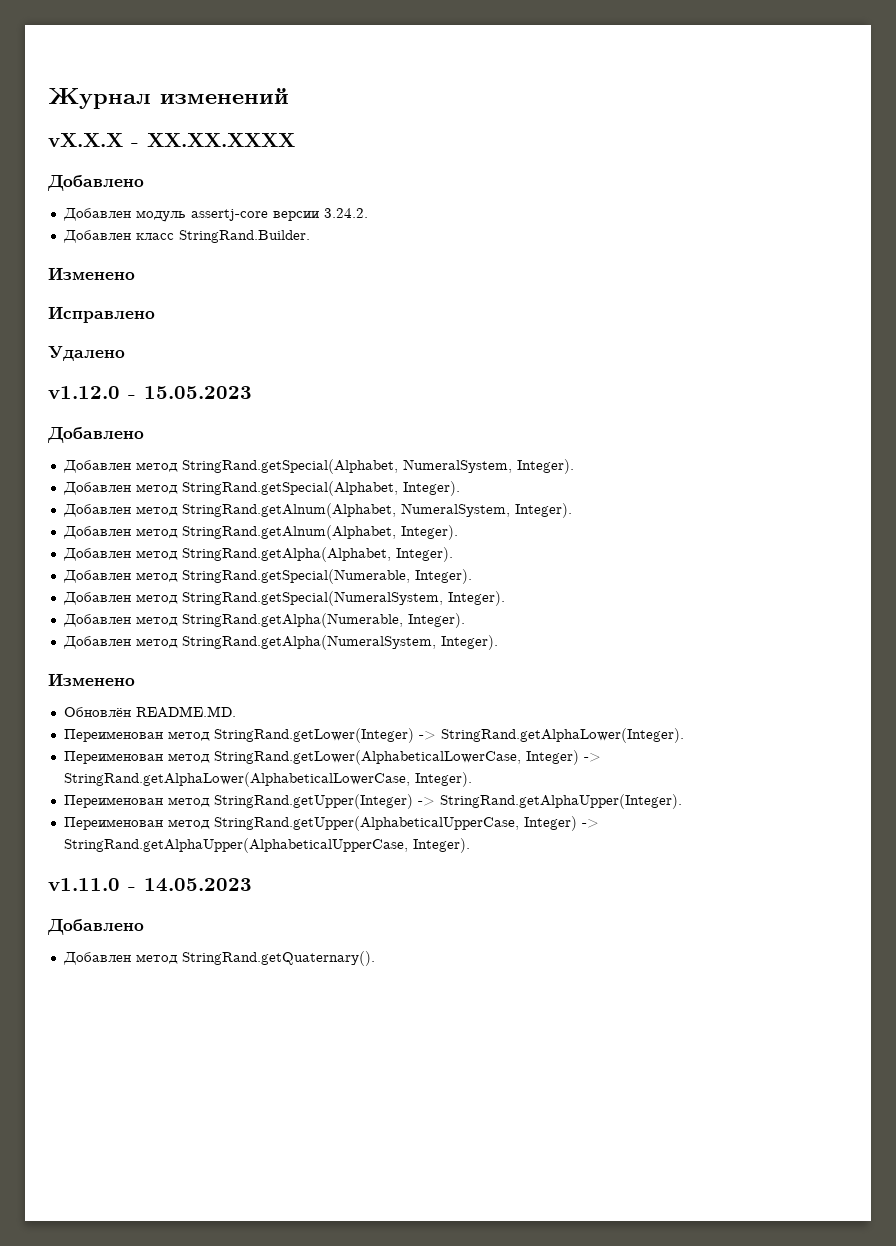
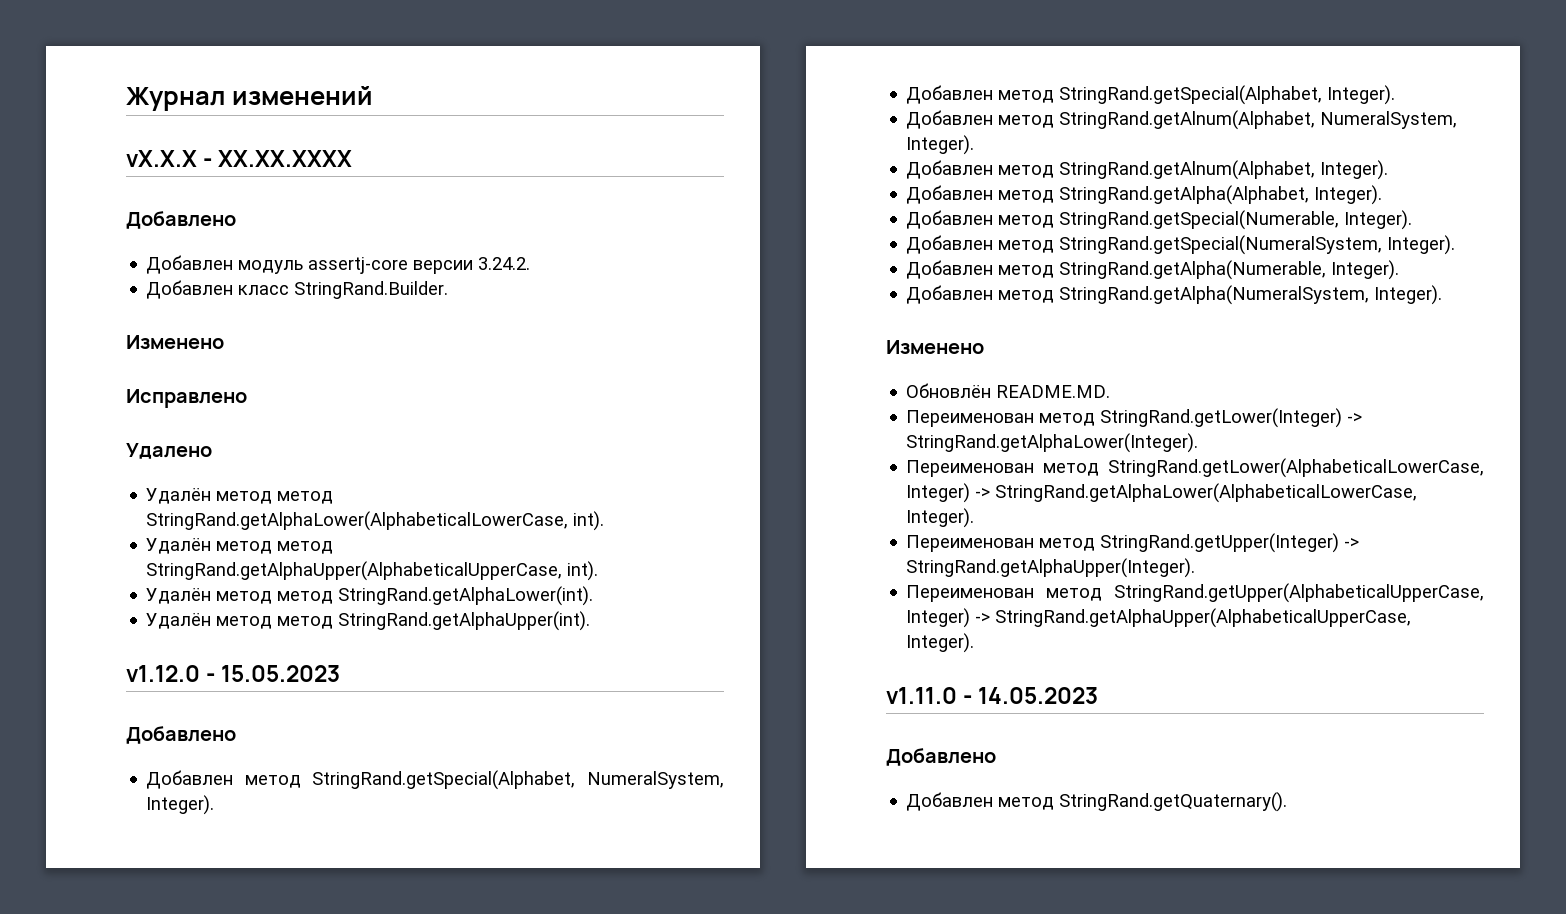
+ Удалён метод метод StringRand.getAlphaLower(AlphabeticalLowerCase, int).
+ Удалён метод метод StringRand.getAlphaUpper(AlphabeticalUpperCase, int).
+ Удалён метод метод StringRand.getAlphaLower(int).
+ Удалён метод метод StringRand.getAlphaUpper(int).

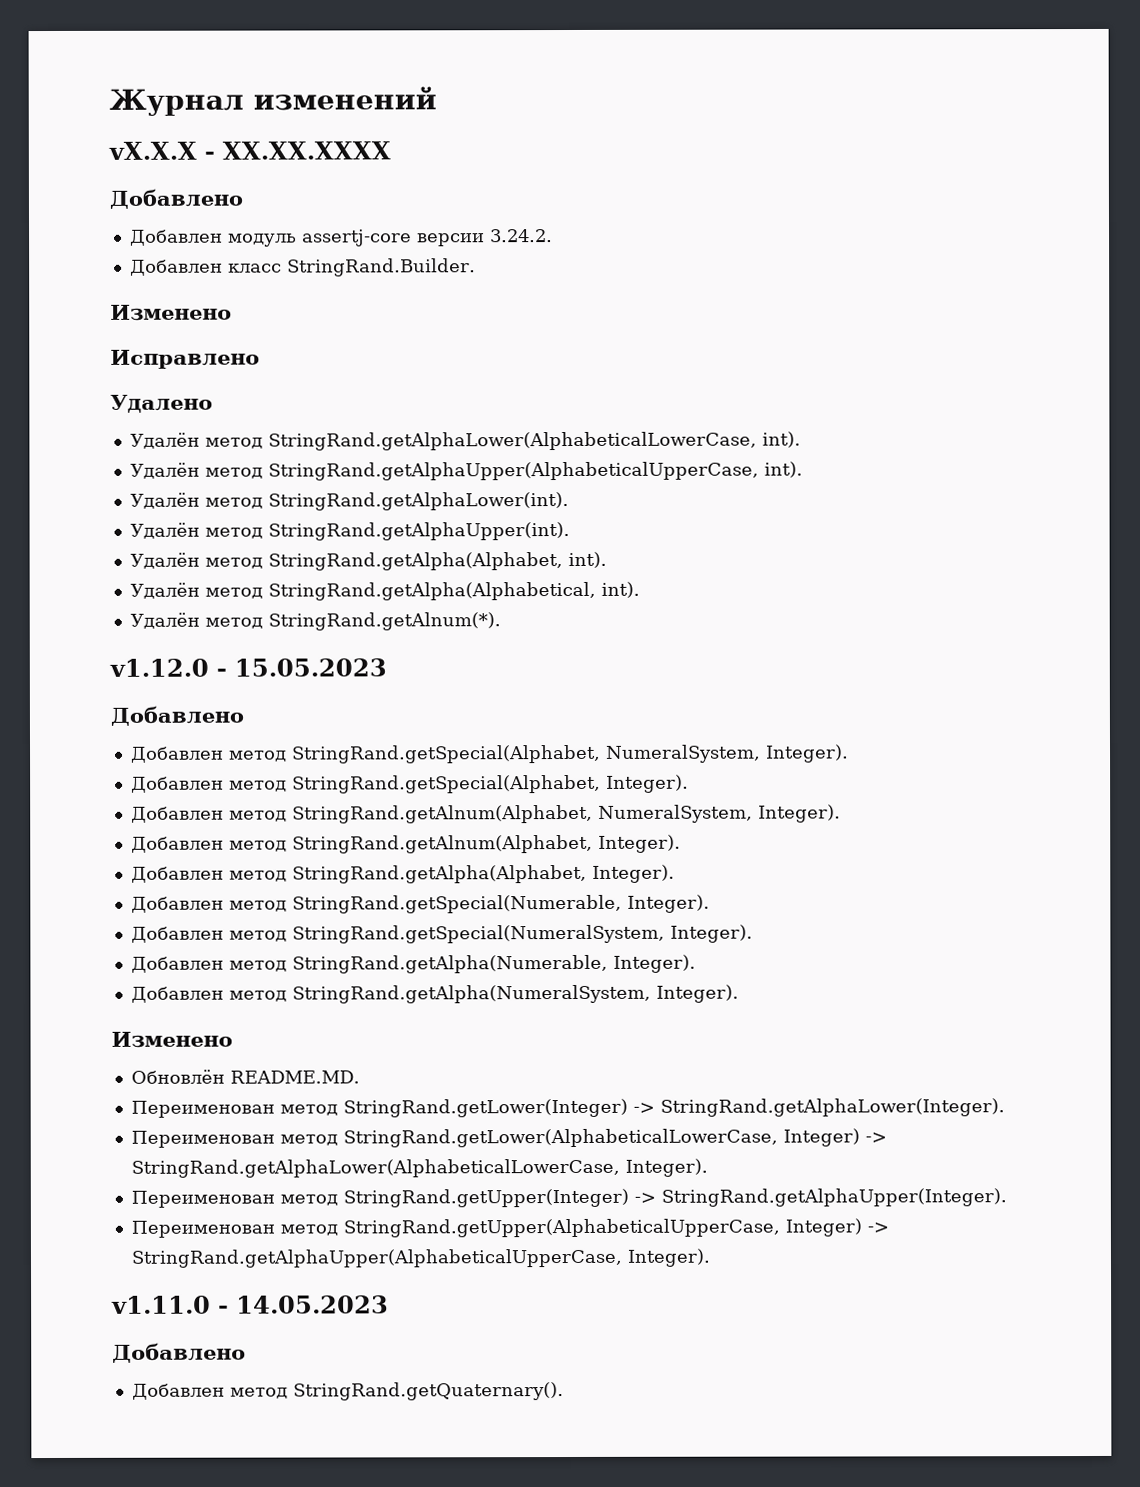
- Удалён метод метод StringRand.getAlphaLower(AlphabeticalLowerCase, int).
+ Удалён метод StringRand.getAlphaLower(AlphabeticalLowerCase, int).
- Удалён метод метод StringRand.getAlphaUpper(AlphabeticalUpperCase, int).
+ Удалён метод StringRand.getAlphaUpper(AlphabeticalUpperCase, int).
- Удалён метод метод StringRand.getAlphaLower(int).
+ Удалён метод StringRand.getAlphaLower(int).
- Удалён метод метод StringRand.getAlphaUpper(int).
+ Удалён метод StringRand.getAlphaUpper(int).
+ Удалён метод StringRand.getAlpha(Alphabet, int).
+ Удалён метод StringRand.getAlpha(Alphabetical, int).
+ Удалён метод StringRand.getAlnum(*).

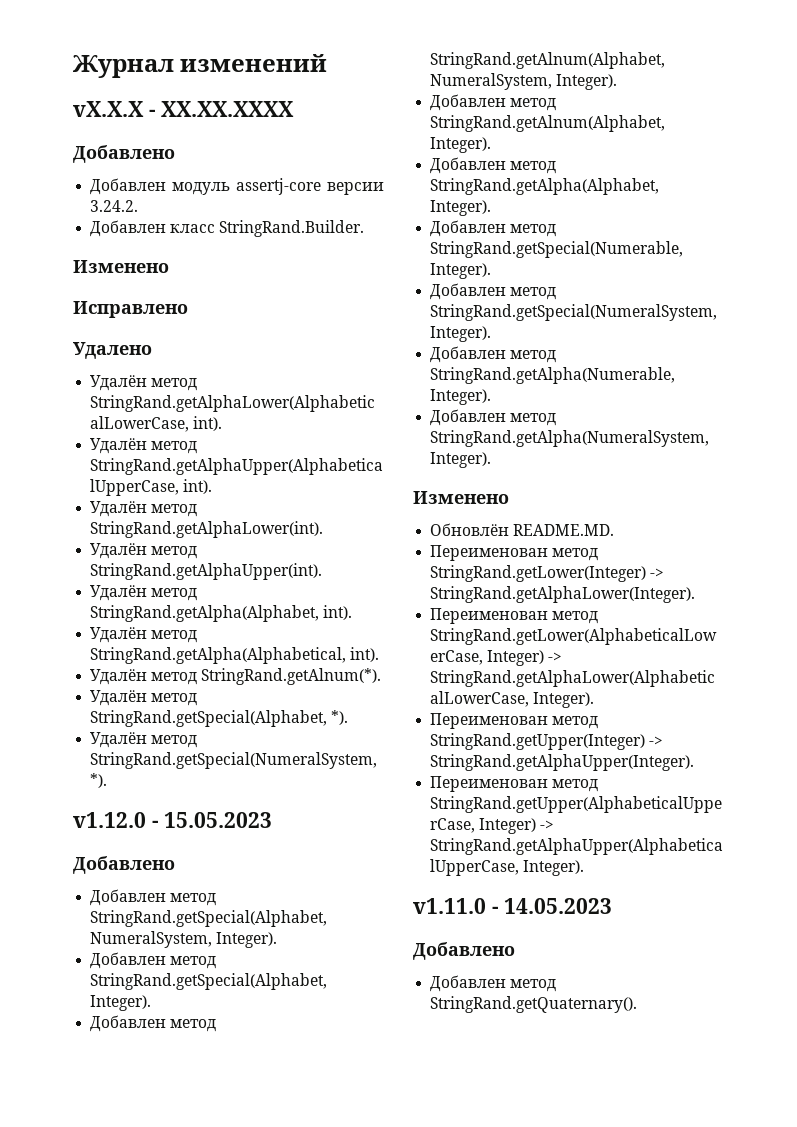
+ Удалён метод StringRand.getSpecial(Alphabet, *).
+ Удалён метод StringRand.getSpecial(NumeralSystem, *).

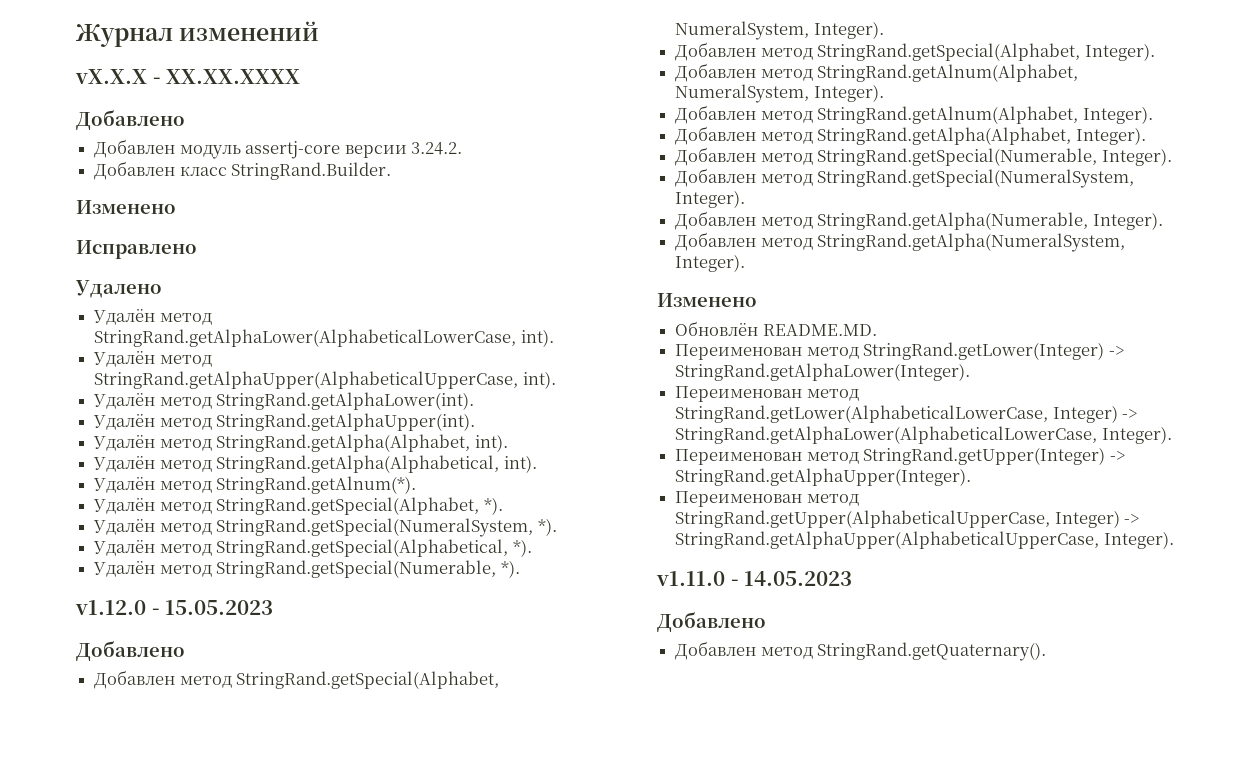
+ Удалён метод StringRand.getSpecial(Alphabetical, *).
+ Удалён метод StringRand.getSpecial(Numerable, *).

